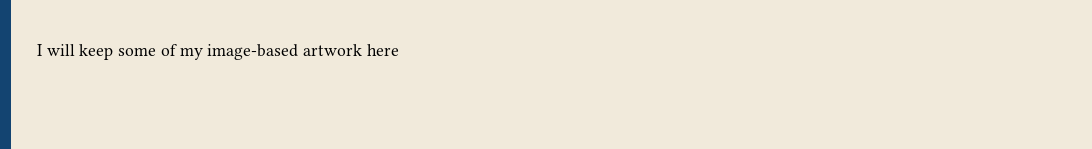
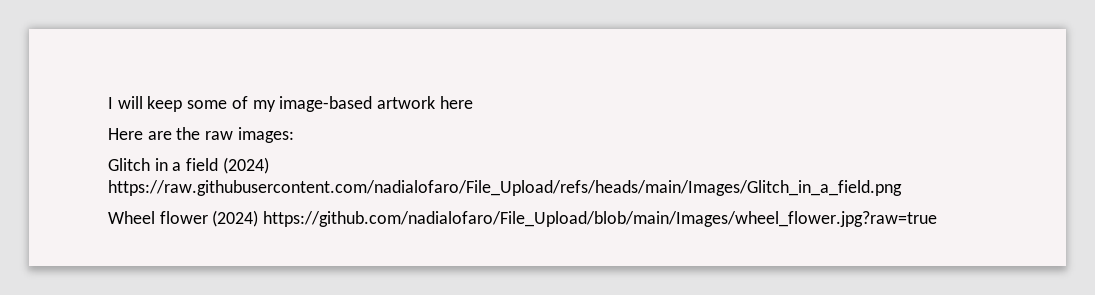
+ Here are the raw images:
+ Glitch in a field (2024) https://raw.githubusercontent.com/nadialofaro/File_Upload/refs/heads/main/Images/Glitch_in_a_field.png
+ Wheel flower (2024) https://github.com/nadialofaro/File_Upload/blob/main/Images/wheel_flower.jpg?raw=true

